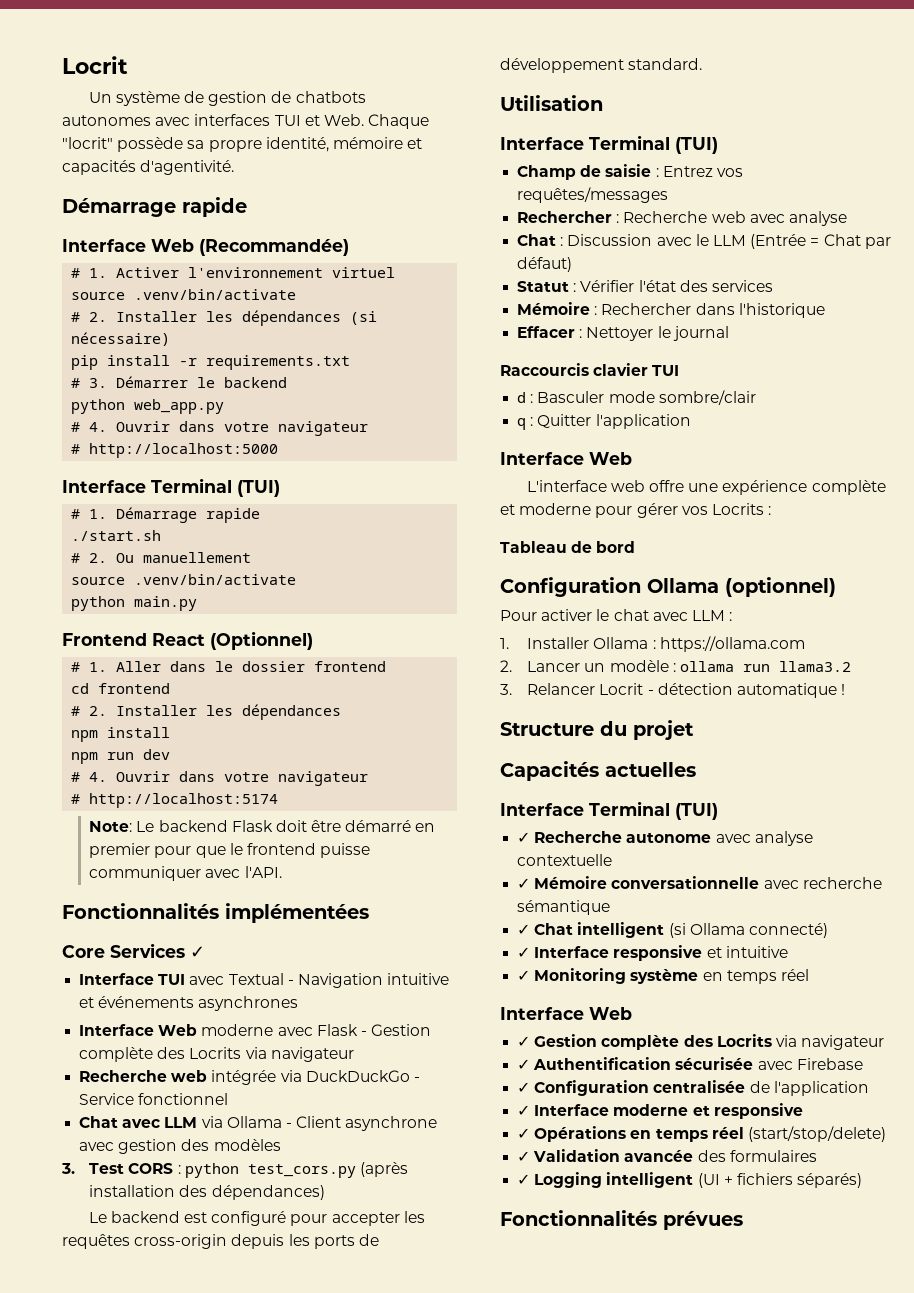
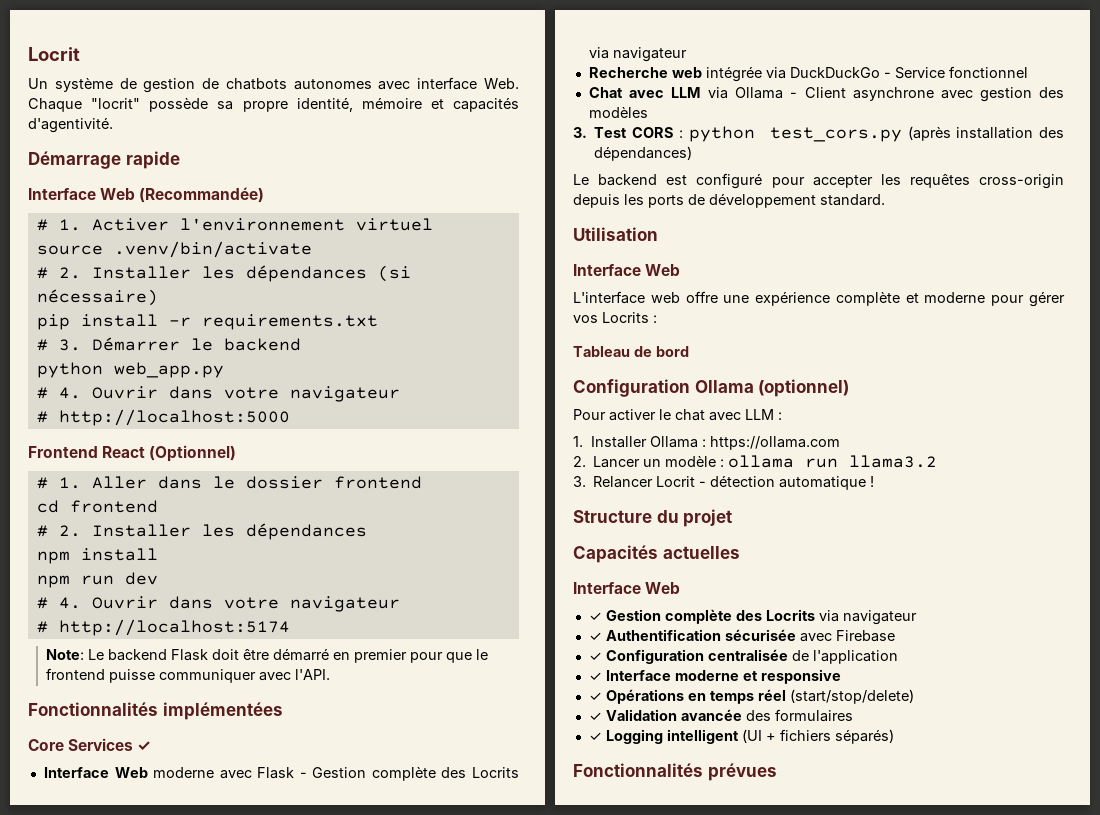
- Un système de gestion de chatbots autonomes avec interfaces TUI et Web. Chaque "locrit" possède sa propre identité, mémoire et capacités d'agentivité.
+ Un système de gestion de chatbots autonomes avec interface Web. Chaque "locrit" possède sa propre identité, mémoire et capacités d'agentivité.
  # http://localhost:5000
- Interface Terminal (TUI)
- # 1. Démarrage rapide
- ./start.sh
- # 2. Ou manuellement
- source .venv/bin/activate
- python main.py
- Interface TUI avec Textual - Navigation intuitive et événements asynchrones
  Utilisation
- Interface Terminal (TUI)
- Champ de saisie : Entrez vos requêtes/messages
- Rechercher : Recherche web avec analyse
- Chat : Discussion avec le LLM (Entrée = Chat par défaut)
- Statut : Vérifier l'état des services
- Mémoire : Rechercher dans l'historique
- Effacer : Nettoyer le journal
- Raccourcis clavier TUI
- d : Basculer mode sombre/clair
- q : Quitter l'application
  Capacités actuelles
- Interface Terminal (TUI)
- ✓ Recherche autonome avec analyse contextuelle
- ✓ Mémoire conversationnelle avec recherche sémantique
- ✓ Chat intelligent (si Ollama connecté)
- ✓ Interface responsive et intuitive
- ✓ Monitoring système en temps réel

